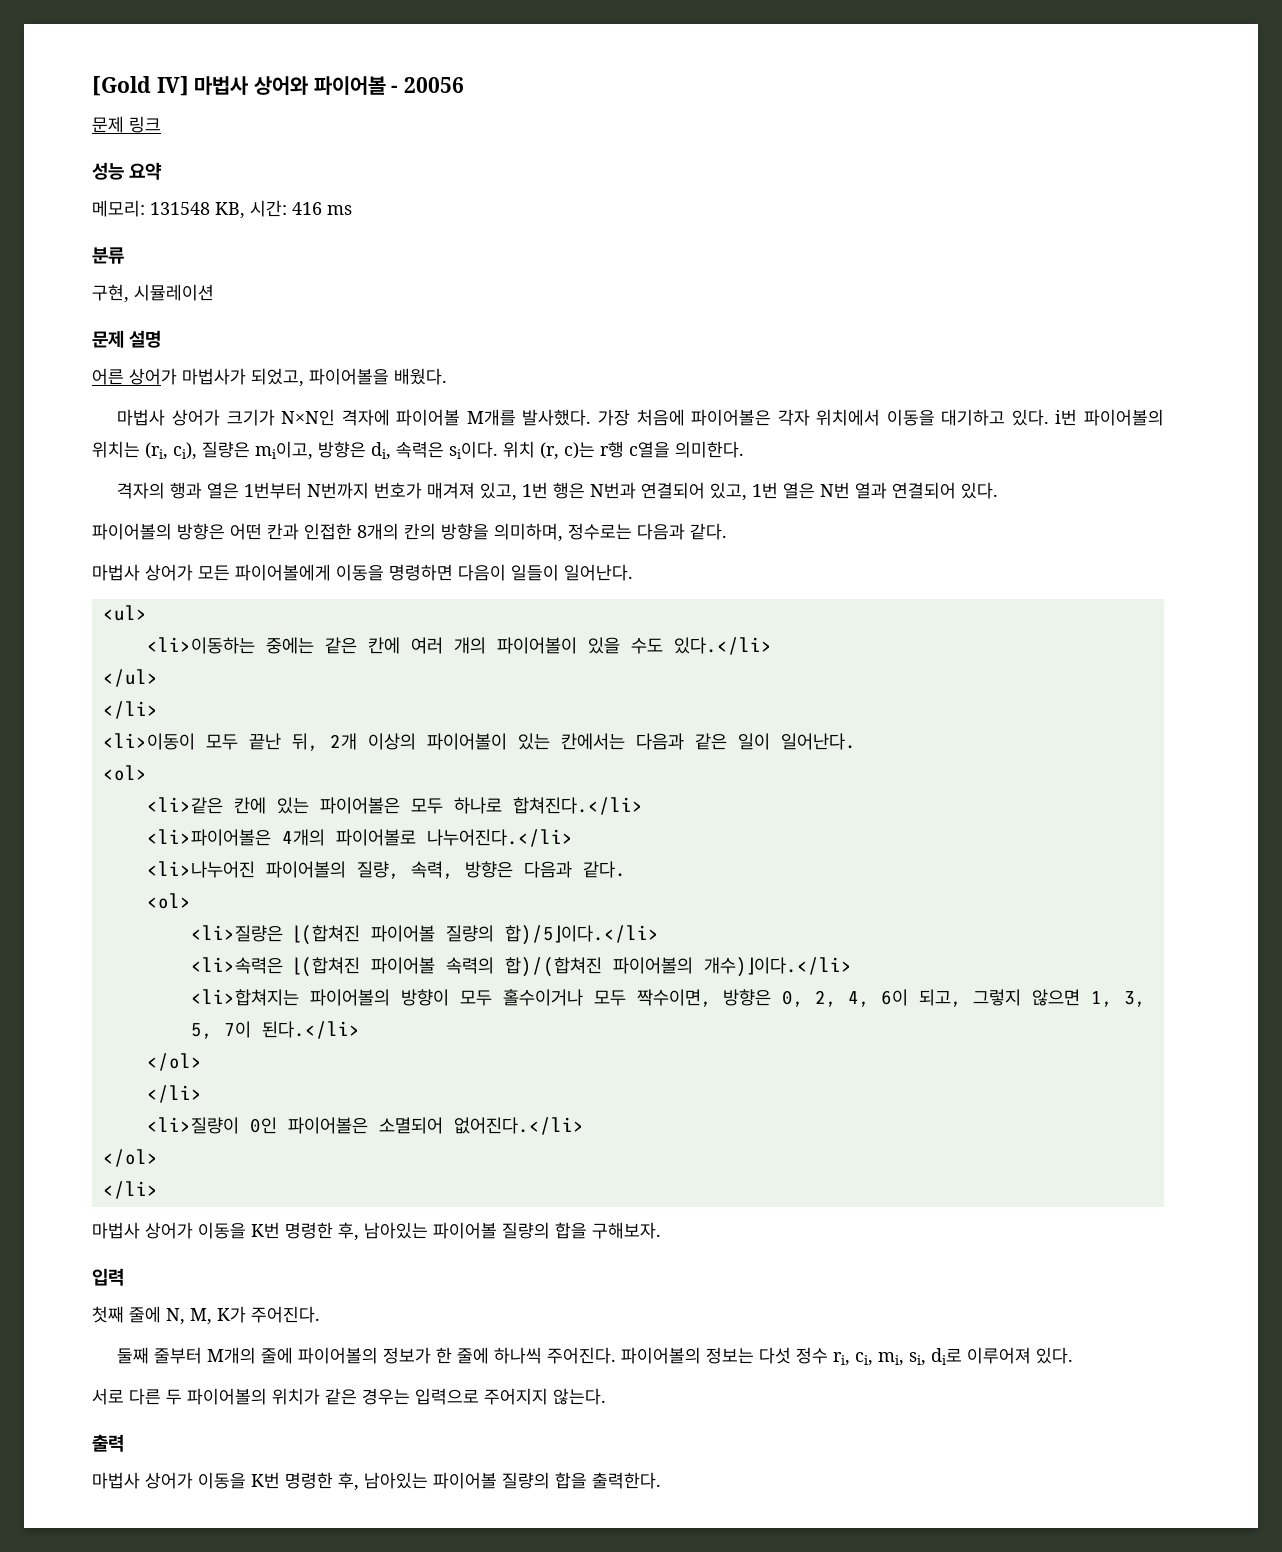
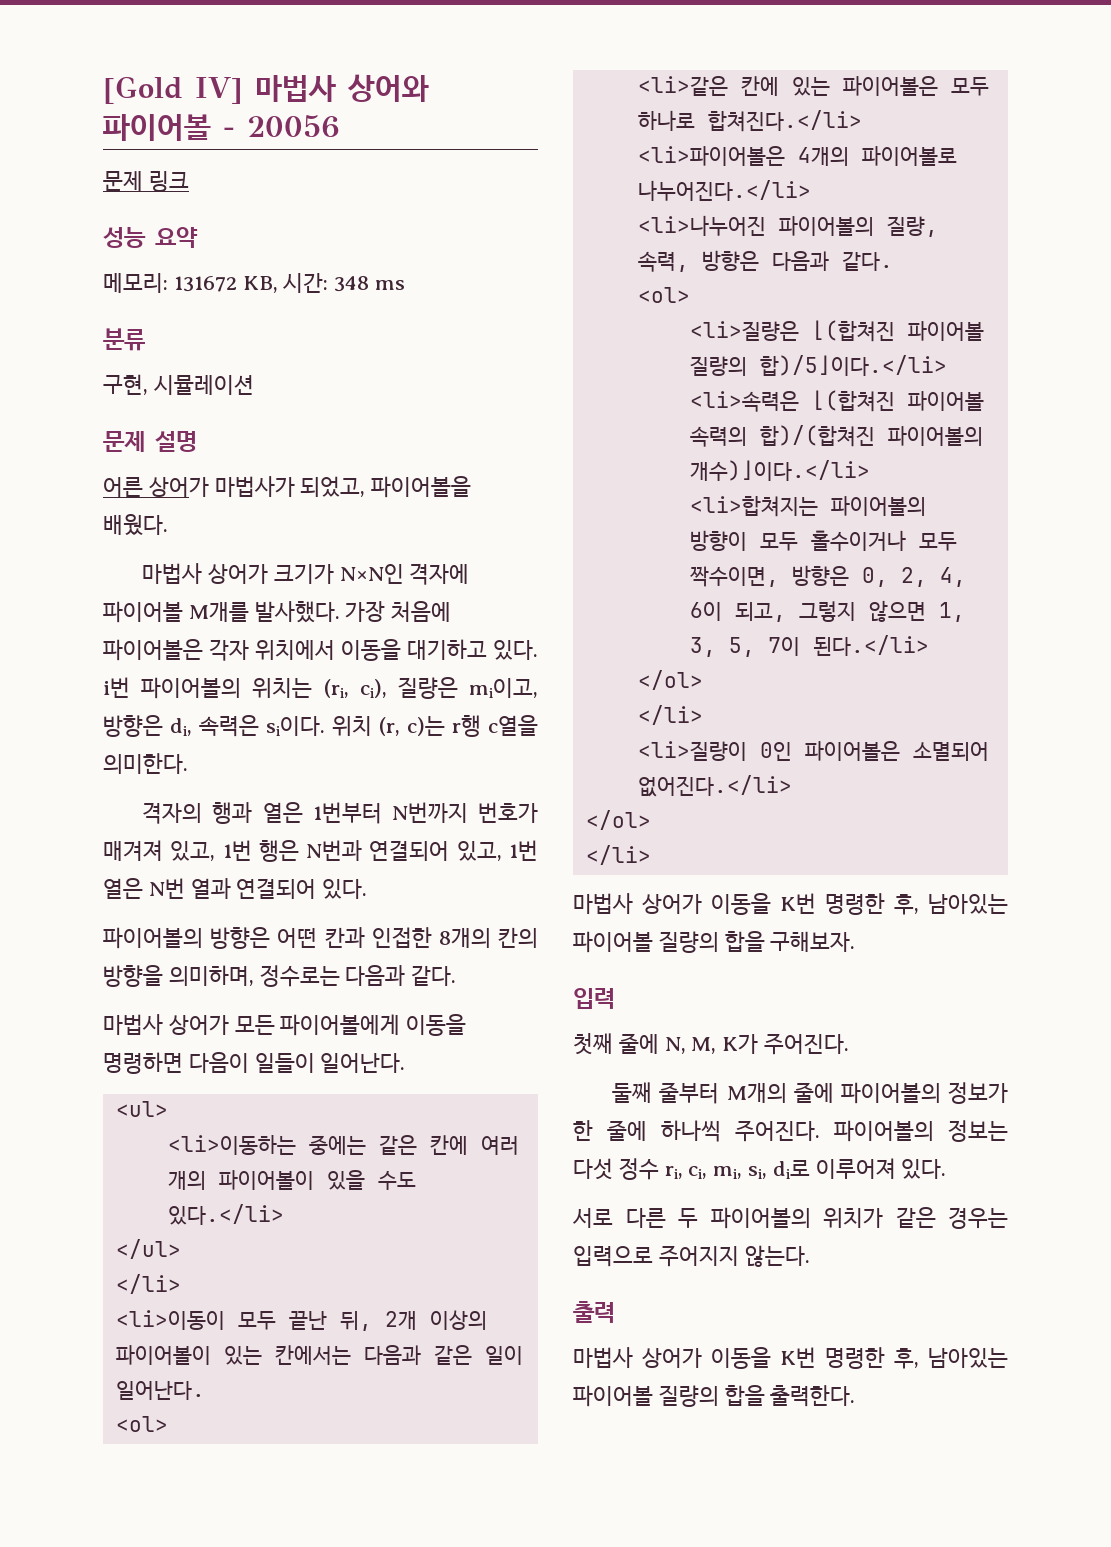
- 메모리: 131548 KB, 시간: 416 ms
+ 메모리: 131672 KB, 시간: 348 ms

